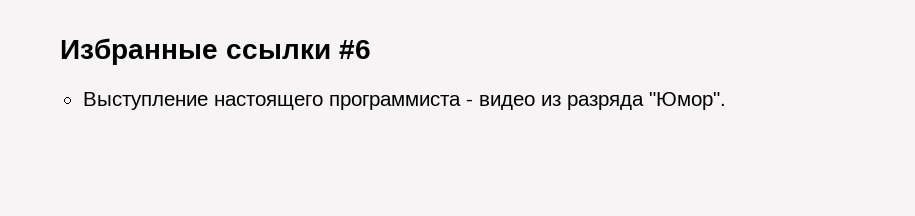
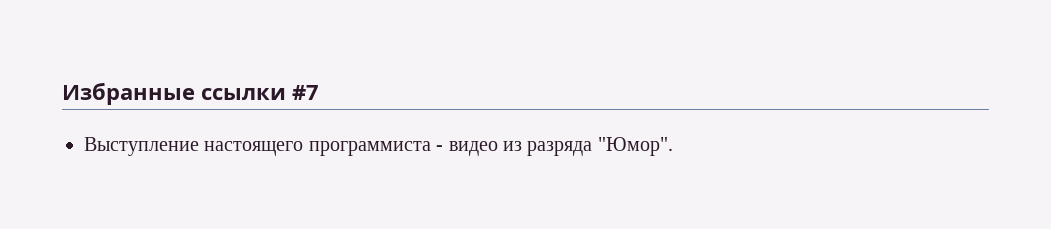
- Избранные ссылки #6
+ Избранные ссылки #7

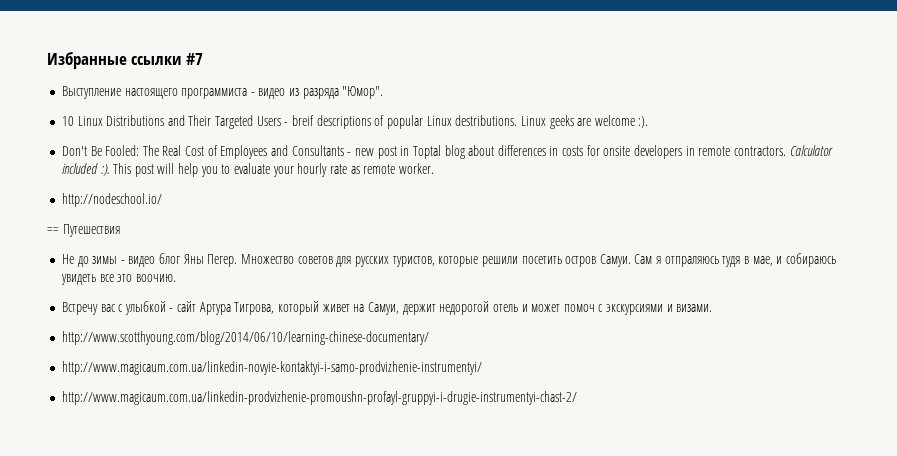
+ 10 Linux Distributions and Their Targeted Users - breif descriptions of popular Linux destributions. Linux geeks are welcome :).
+ Don't Be Fooled: The Real Cost of Employees and Consultants - new post in Toptal blog about differences in costs for onsite developers in remote contractors. Calculator included :). This post will help you to evaluate your hourly rate as remote worker.
+ http://nodeschool.io/
+ == Путешествия
+ Не до зимы - видео блог Яны Пегер. Множество советов для русских туристов, которые решили посетить остров Самуи. Сам я отпраляюсь тудя в мае, и собираюсь увидеть все это воочию.
+ Встречу вас с улыбкой - сайт Артура Тигрова, который живет на Самуи, держит недорогой отель и может помоч с экскурсиями и визами.
+ http://www.scotthyoung.com/blog/2014/06/10/learning-chinese-documentary/
+ http://www.magicaum.com.ua/linkedin-novyie-kontaktyi-i-samo-prodvizhenie-instrumentyi/
+ http://www.magicaum.com.ua/linkedin-prodvizhenie-promoushn-profayl-gruppyi-i-drugie-instrumentyi-chast-2/

